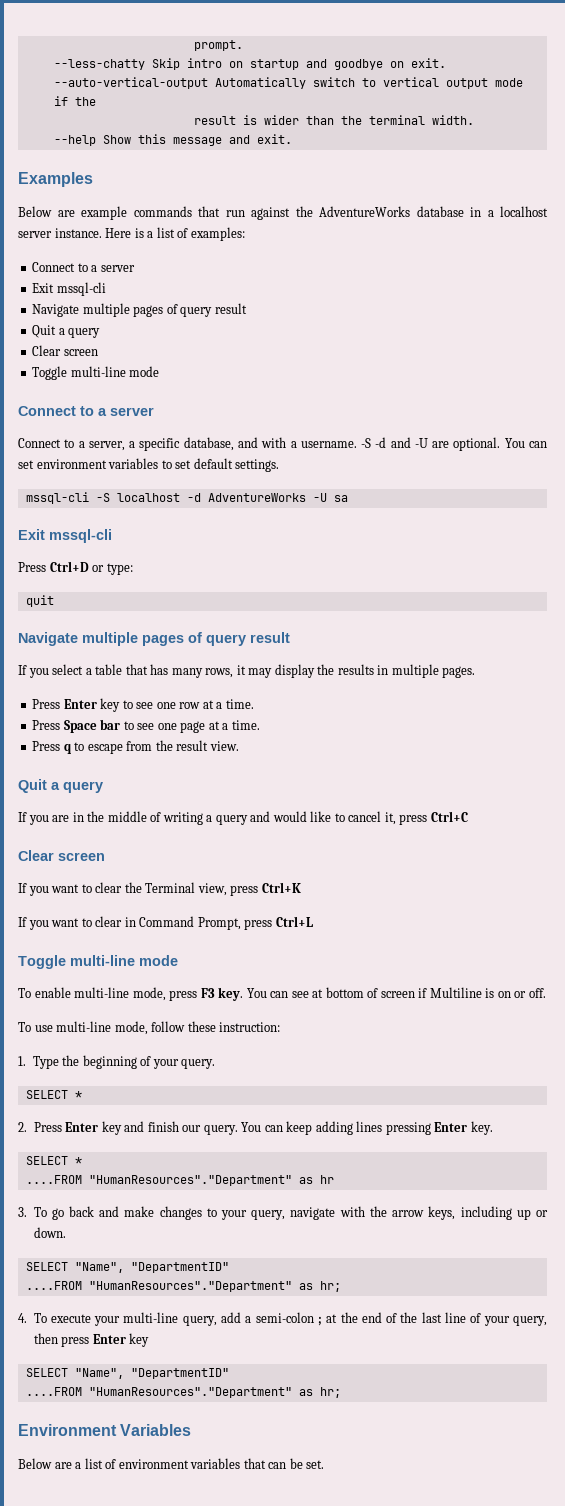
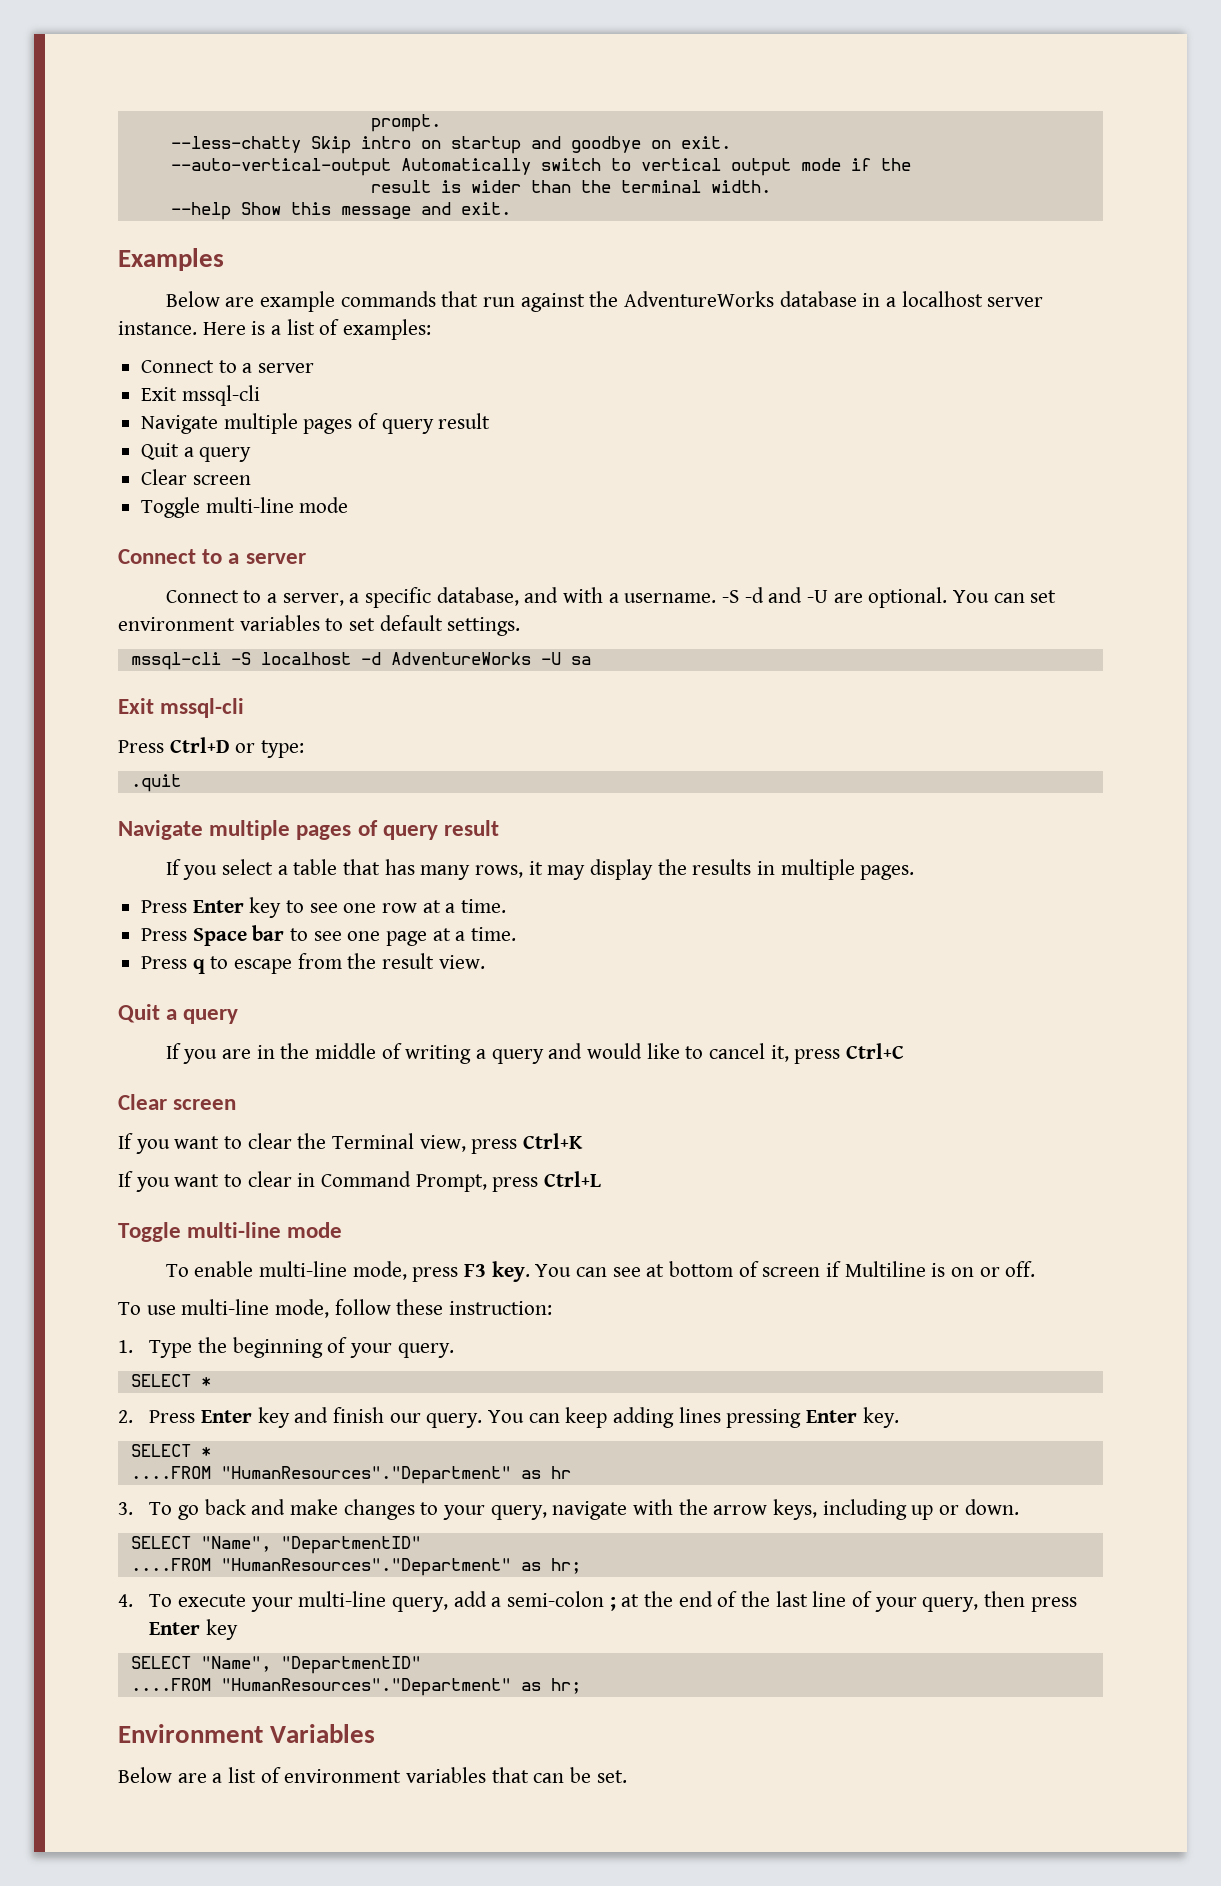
- quit
+ .quit

